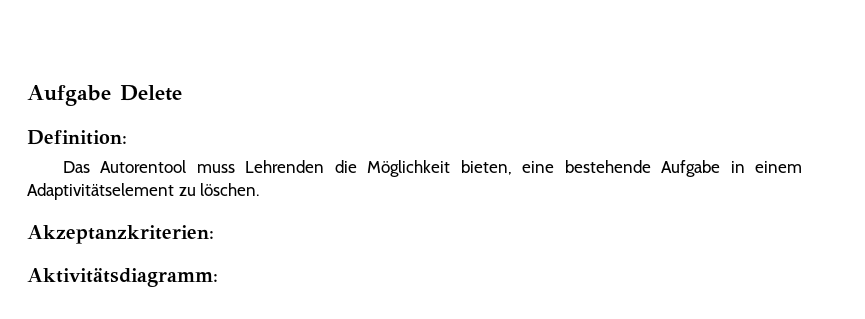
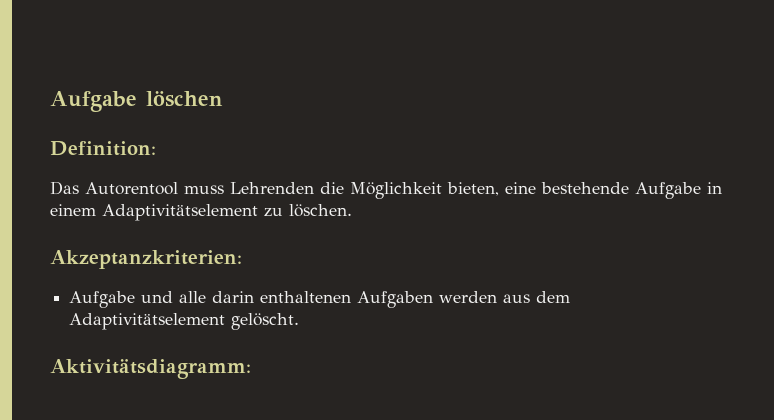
- Aufgabe Delete
+ Aufgabe löschen
+ Aufgabe und alle darin enthaltenen Aufgaben werden aus dem Adaptivitätselement gelöscht.

